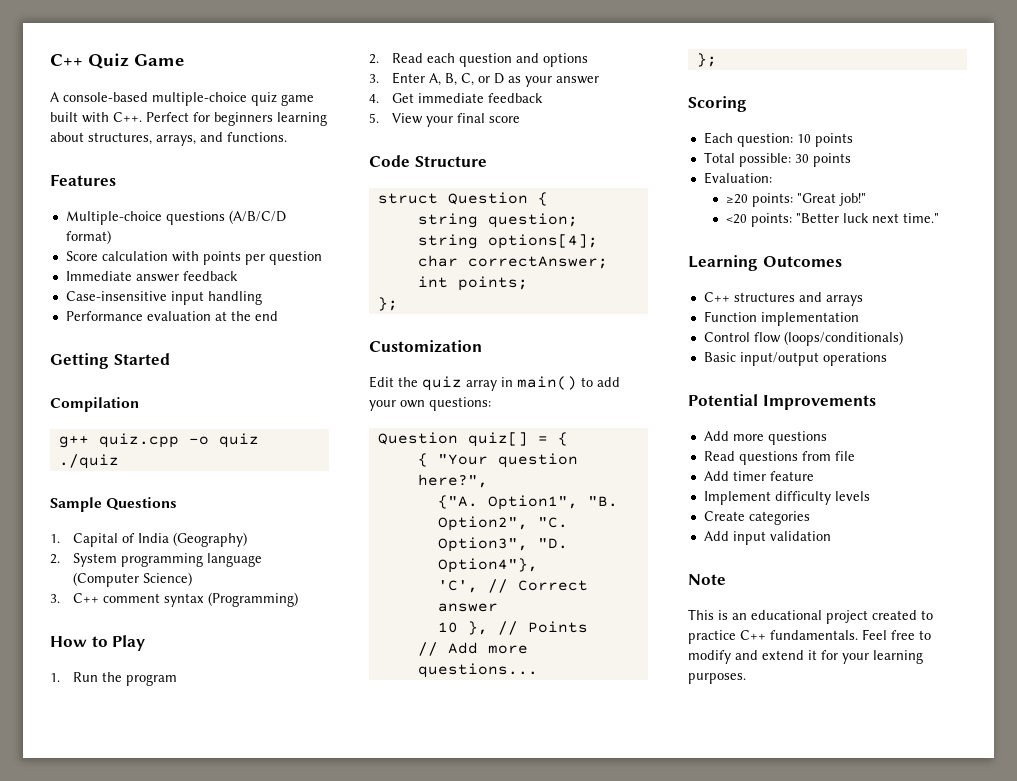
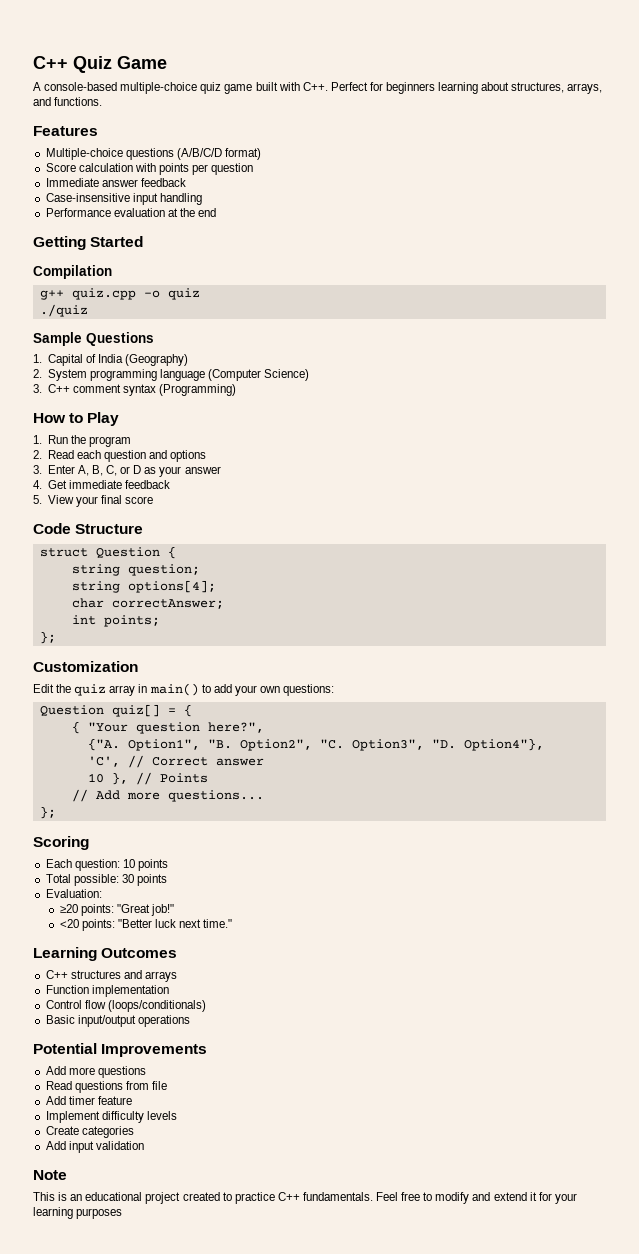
- Feel free to modify and extend it for your learning purposes.
+ Feel free to modify and extend it for your learning purposes

